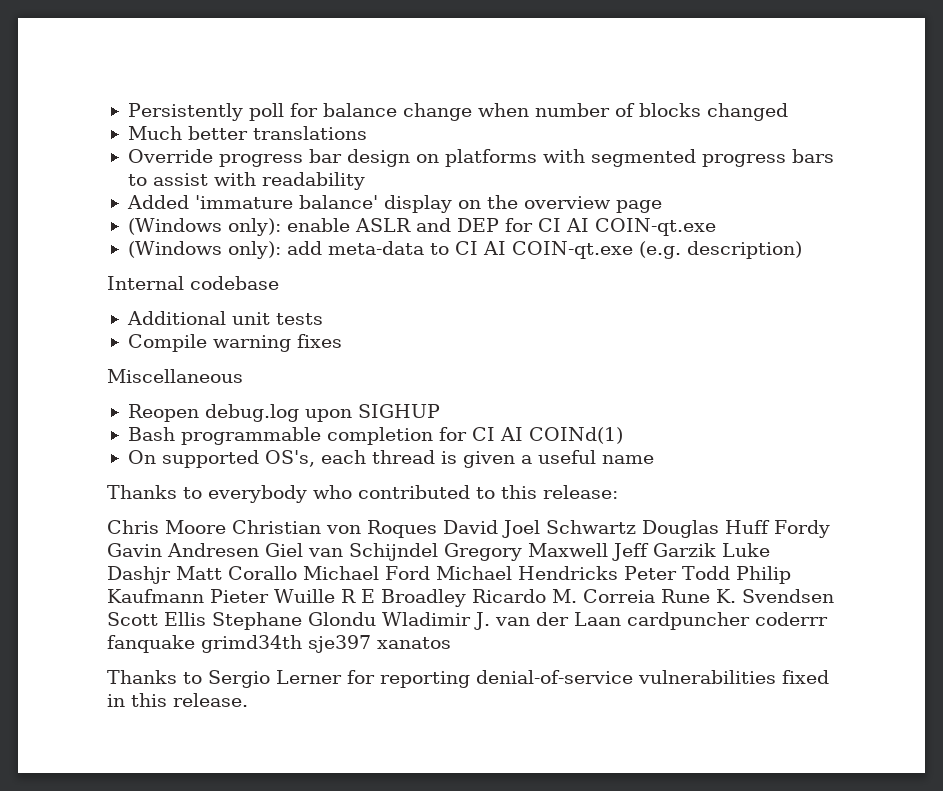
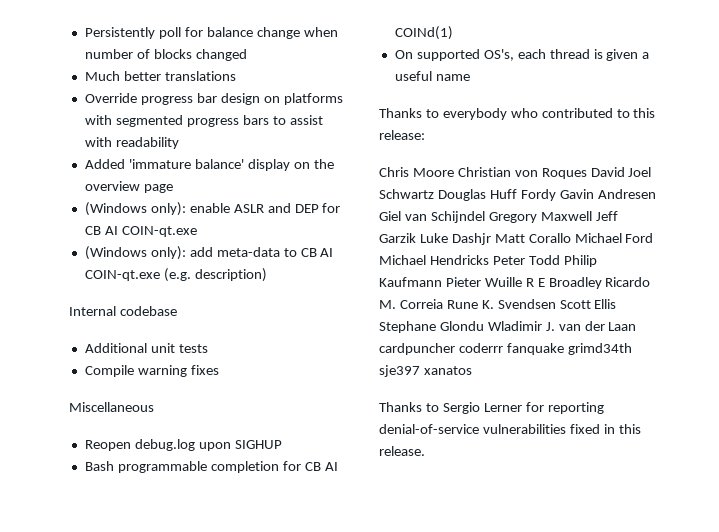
- (Windows only): enable ASLR and DEP for CI AI COIN-qt.exe
+ (Windows only): enable ASLR and DEP for CB AI COIN-qt.exe
- (Windows only): add meta-data to CI AI COIN-qt.exe (e.g. description)
+ (Windows only): add meta-data to CB AI COIN-qt.exe (e.g. description)
- Bash programmable completion for CI AI COINd(1)
+ Bash programmable completion for CB AI COINd(1)

